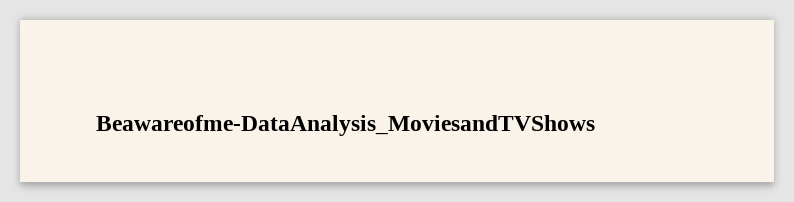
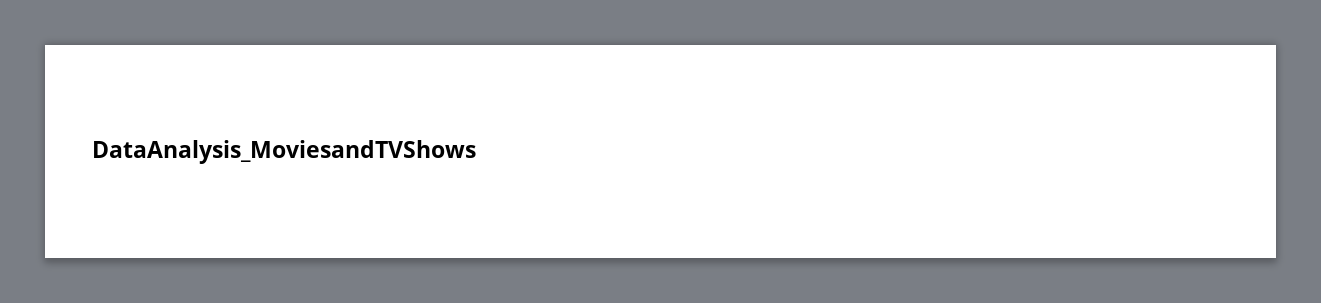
- Beawareofme-DataAnalysis_MoviesandTVShows
+ DataAnalysis_MoviesandTVShows

